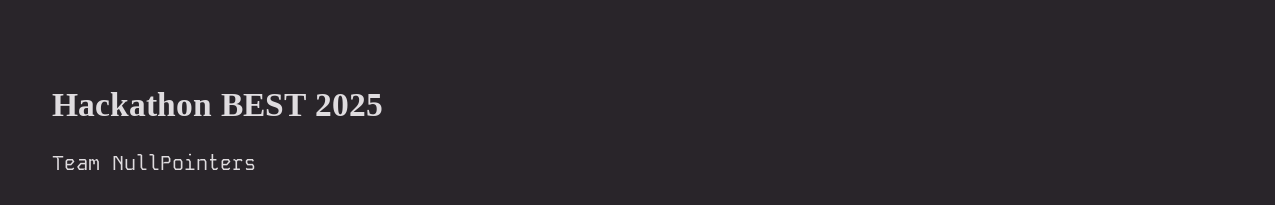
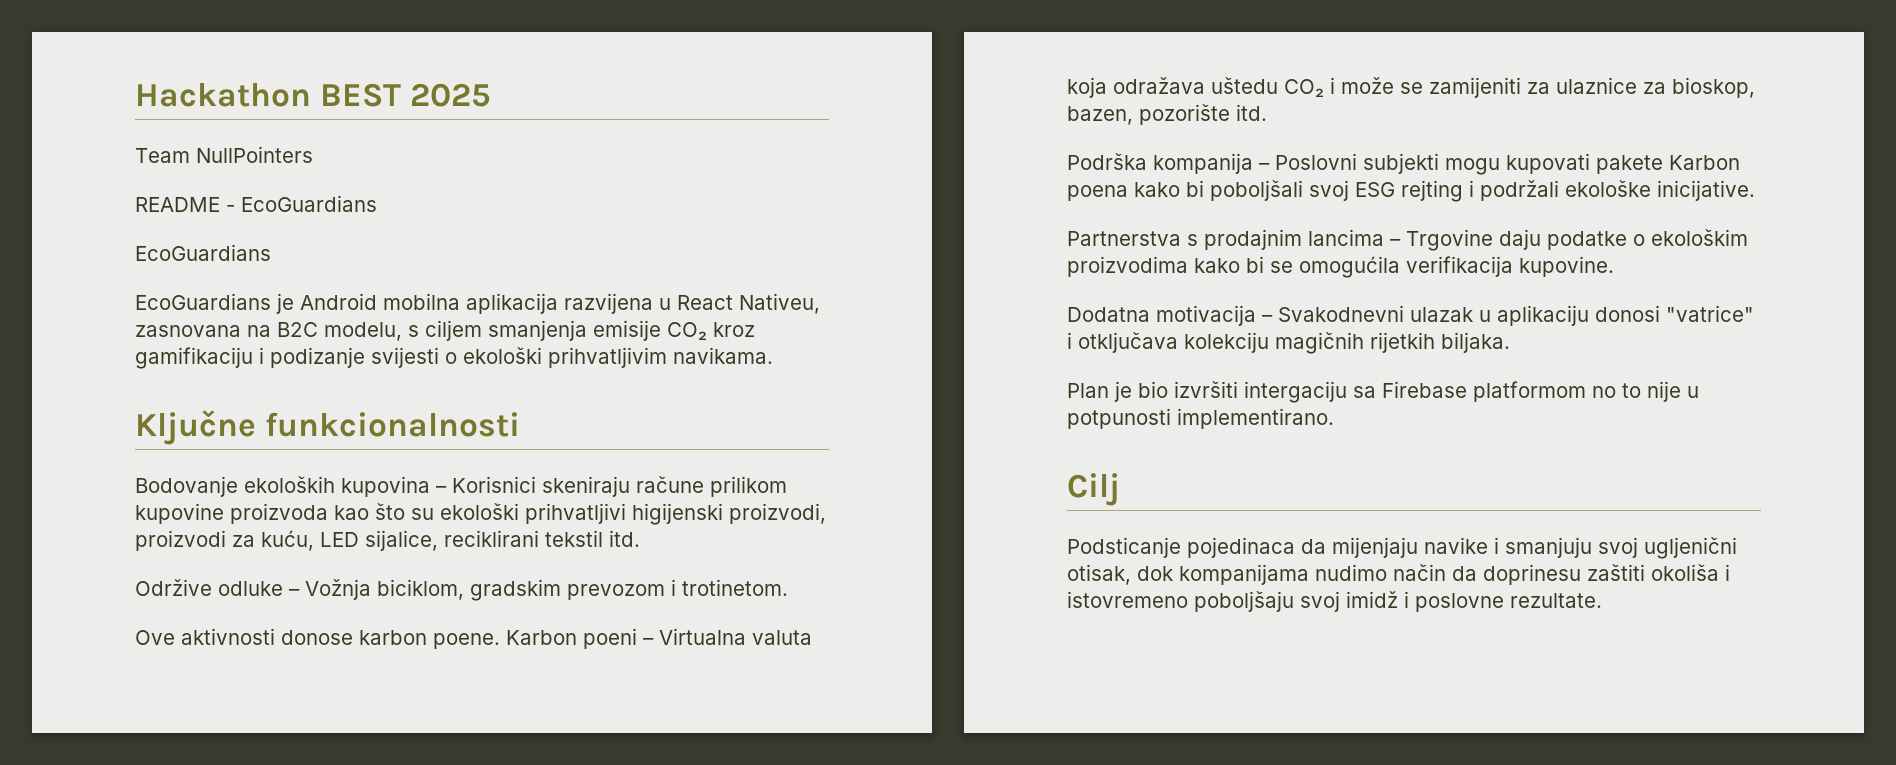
+ README - EcoGuardians
+ EcoGuardians
+ EcoGuardians je Android mobilna aplikacija razvijena u React Nativeu, zasnovana na B2C modelu, s ciljem smanjenja emisije CO₂ kroz gamifikaciju i podizanje svijesti o ekološki prihvatljivim navikama.
+ Ključne funkcionalnosti
+ Bodovanje ekoloških kupovina – Korisnici skeniraju račune prilikom kupovine proizvoda kao što su ekološki prihvatljivi higijenski proizvodi, proizvodi za kuću, LED sijalice, reciklirani tekstil itd.
+ Održive odluke – Vožnja biciklom, gradskim prevozom i trotinetom.
+ Ove aktivnosti donose karbon poene. Karbon poeni – Virtualna valuta koja odražava uštedu CO₂ i može se zamijeniti za ulaznice za bioskop, bazen, pozorište itd.
+ Podrška kompanija – Poslovni subjekti mogu kupovati pakete Karbon poena kako bi poboljšali svoj ESG rejting i podržali ekološke inicijative.
+ Partnerstva s prodajnim lancima – Trgovine daju podatke o ekološkim proizvodima kako bi se omogućila verifikacija kupovine.
+ Dodatna motivacija – Svakodnevni ulazak u aplikaciju donosi "vatrice" i otključava kolekciju magičnih rijetkih biljaka.
+ Plan je bio izvršiti intergaciju sa Firebase platformom no to nije u potpunosti implementirano.
+ Cilj
+ Podsticanje pojedinaca da mijenjaju navike i smanjuju svoj ugljenični otisak, dok kompanijama nudimo način da doprinesu zaštiti okoliša i istovremeno poboljšaju svoj imidž i poslovne rezultate.

